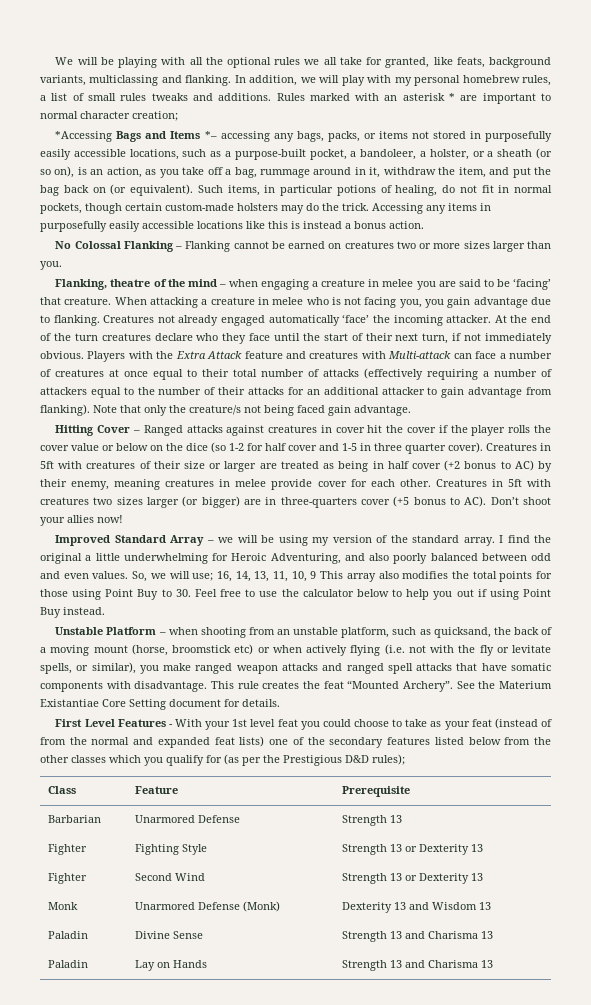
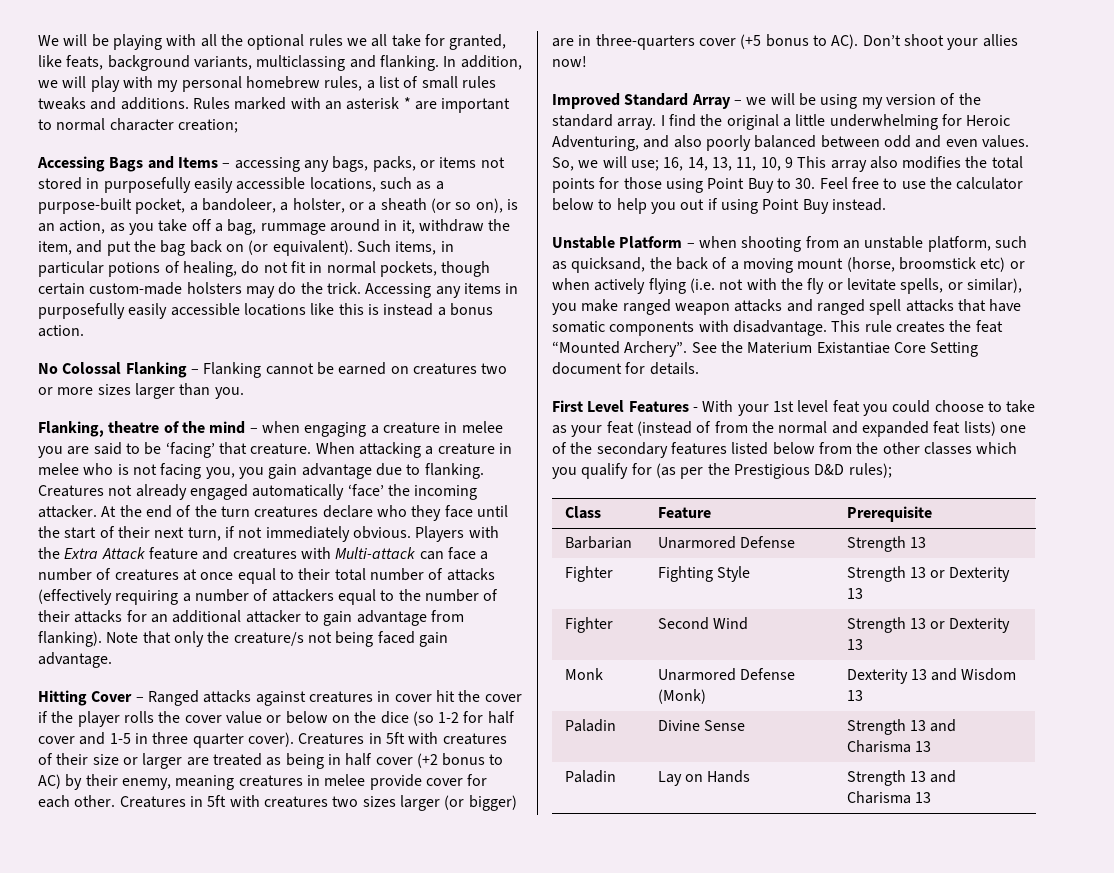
- *Accessing Bags and Items *– accessing any bags, packs, or items not stored in purposefully easily accessible locations, such as a purpose-built pocket, a bandoleer, a holster, or a sheath (or so on), is an action, as you take off a bag, rummage around in it, withdraw the item, and put the bag back on (or equivalent).
+ Accessing Bags and Items – accessing any bags, packs, or items not stored in purposefully easily accessible locations, such as a purpose-built pocket, a bandoleer, a holster, or a sheath (or so on), is an action, as you take off a bag, rummage around in it, withdraw the item, and put the bag back on (or equivalent).

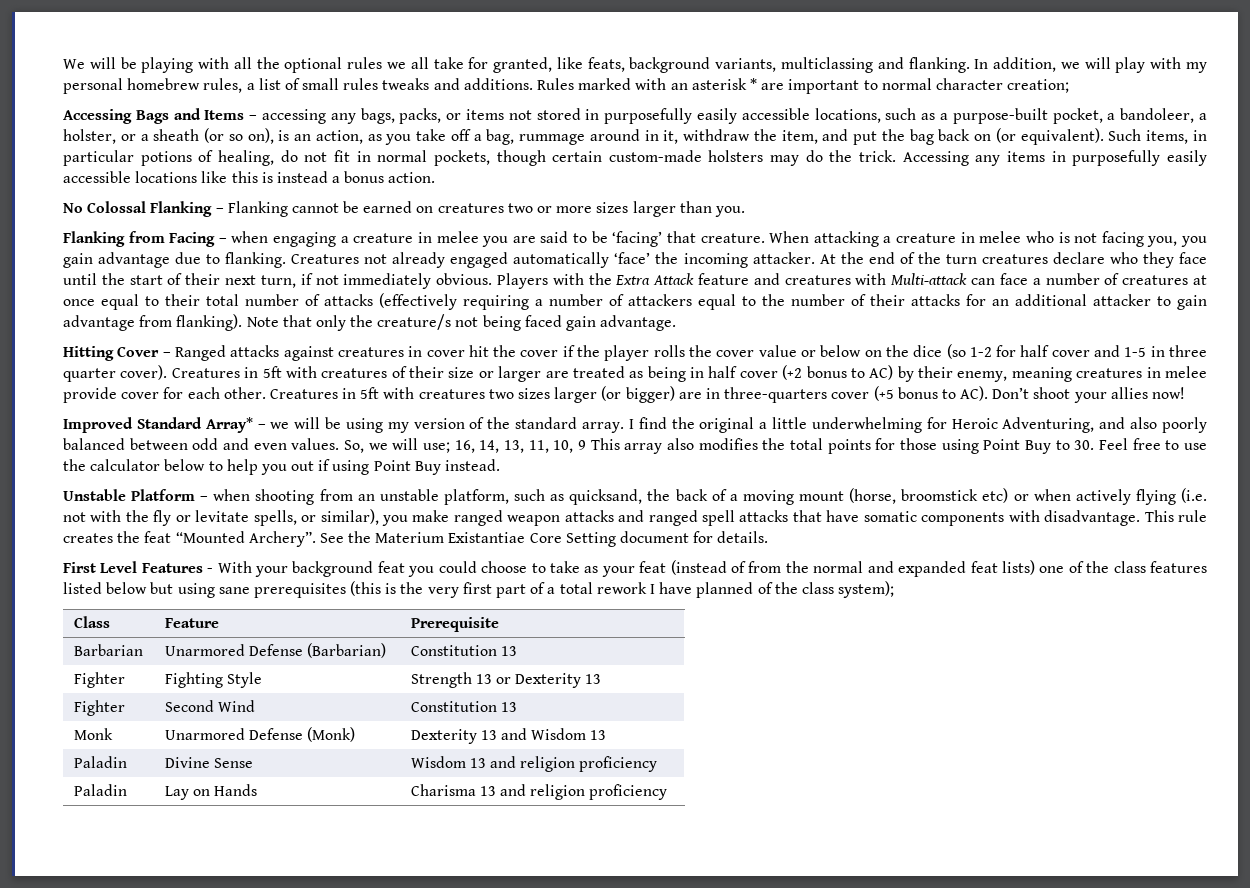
- Flanking, theatre of the mind – when engaging a creature in melee you are said to be ‘facing’ that creature.
+ Flanking from Facing – when engaging a creature in melee you are said to be ‘facing’ that creature.
- Improved Standard Array – we will be using my version of the standard array.
+ Improved Standard Array* – we will be using my version of the standard array.
- First Level Features - With your 1st level feat you could choose to take as your feat (instead of from the normal and expanded feat lists) one of the secondary features listed below from the other classes which you qualify for (as per the Prestigious D&D rules);
+ First Level Features - With your background feat you could choose to take as your feat (instead of from the normal and expanded feat lists) one of the class features listed below but using sane prerequisites (this is the very first part of a total rework I have planned of the class system);
- Barbarian | Unarmored Defense | Strength 13
+ Barbarian | Unarmored Defense (Barbarian) | Constitution 13
- Fighter | Second Wind | Strength 13 or Dexterity 13
+ Fighter | Second Wind | Constitution 13
- Paladin | Divine Sense | Strength 13 and Charisma 13
+ Paladin | Divine Sense | Wisdom 13 and religion proficiency
- Paladin | Lay on Hands | Strength 13 and Charisma 13
+ Paladin | Lay on Hands | Charisma 13 and religion proficiency

